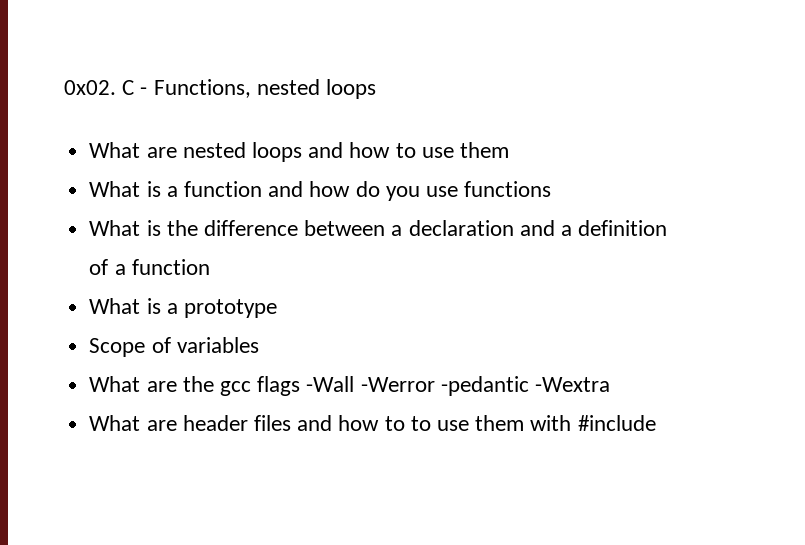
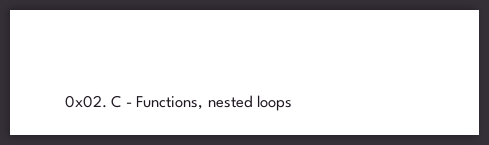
- What are nested loops and how to use them
- What is a function and how do you use functions
- What is the difference between a declaration and a definition of a function
- What is a prototype
- Scope of variables
- What are the gcc flags -Wall -Werror -pedantic -Wextra
- What are header files and how to to use them with #include

